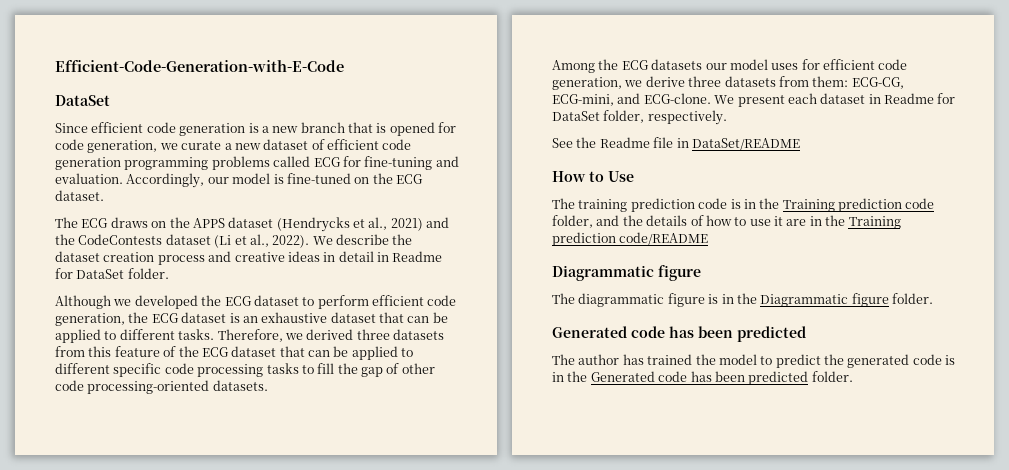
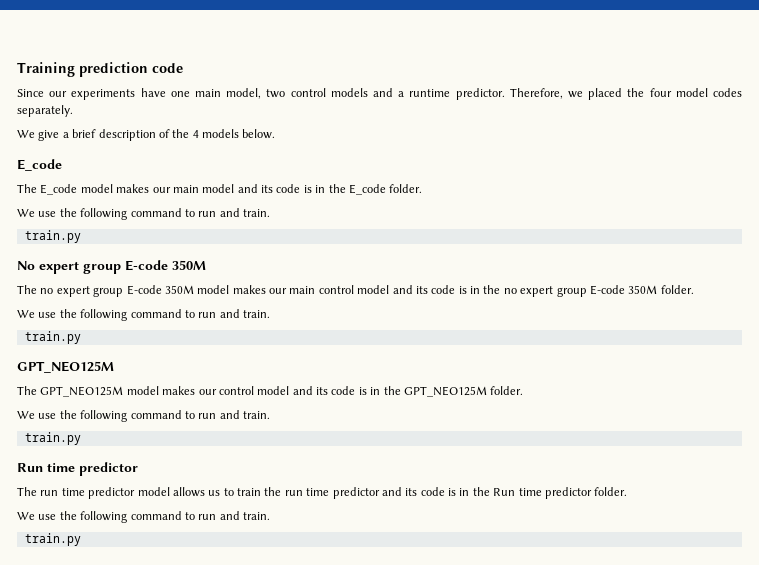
- Efficient-Code-Generation-with-E-Code
- DataSet
- Since efficient code generation is a new branch that is opened for code generation, we curate a new dataset of efficient code generation programming problems called ECG for fine-tuning and evaluation. Accordingly, our model is fine-tuned on the ECG dataset.
- The ECG draws on the APPS dataset (Hendrycks et al., 2021) and the CodeContests dataset (Li et al., 2022). We describe the dataset creation process and creative ideas in detail in Readme for DataSet folder.
- Although we developed the ECG dataset to perform efficient code generation, the ECG dataset is an exhaustive dataset that can be applied to different tasks. Therefore, we derived three datasets from this feature of the ECG dataset that can be applied to different specific code processing tasks to fill the gap of other code processing-oriented datasets.
- Among the ECG datasets our model uses for efficient code generation, we derive three datasets from them: ECG-CG, ECG-mini, and ECG-clone. We present each dataset in Readme for DataSet folder, respectively.
- See the Readme file in DataSet/README
- How to Use
- The training prediction code is in the Training prediction code folder, and the details of how to use it are in the Training prediction code/README
- Diagrammatic figure
- The diagrammatic figure is in the Diagrammatic figure folder.
- Generated code has been predicted
- The author has trained the model to predict the generated code is in the Generated code has been predicted folder.
+ Training prediction code
+ Since our experiments have one main model, two control models and a runtime predictor. Therefore, we placed the four model codes separately.
+ We give a brief description of the 4 models below.
+ E_code
+ The E_code model makes our main model and its code is in the E_code folder.
+ We use the following command to run and train.
+ train.py
+ No expert group E-code 350M
+ The no expert group E-code 350M model makes our main control model and its code is in the no expert group E-code 350M folder.
+ We use the following command to run and train.
+ train.py
+ GPT_NEO125M
+ The GPT_NEO125M model makes our control model and its code is in the GPT_NEO125M folder.
+ We use the following command to run and train.
+ train.py
+ Run time predictor
+ The run time predictor model allows us to train the run time predictor and its code is in the Run time predictor folder.
+ We use the following command to run and train.
+ train.py

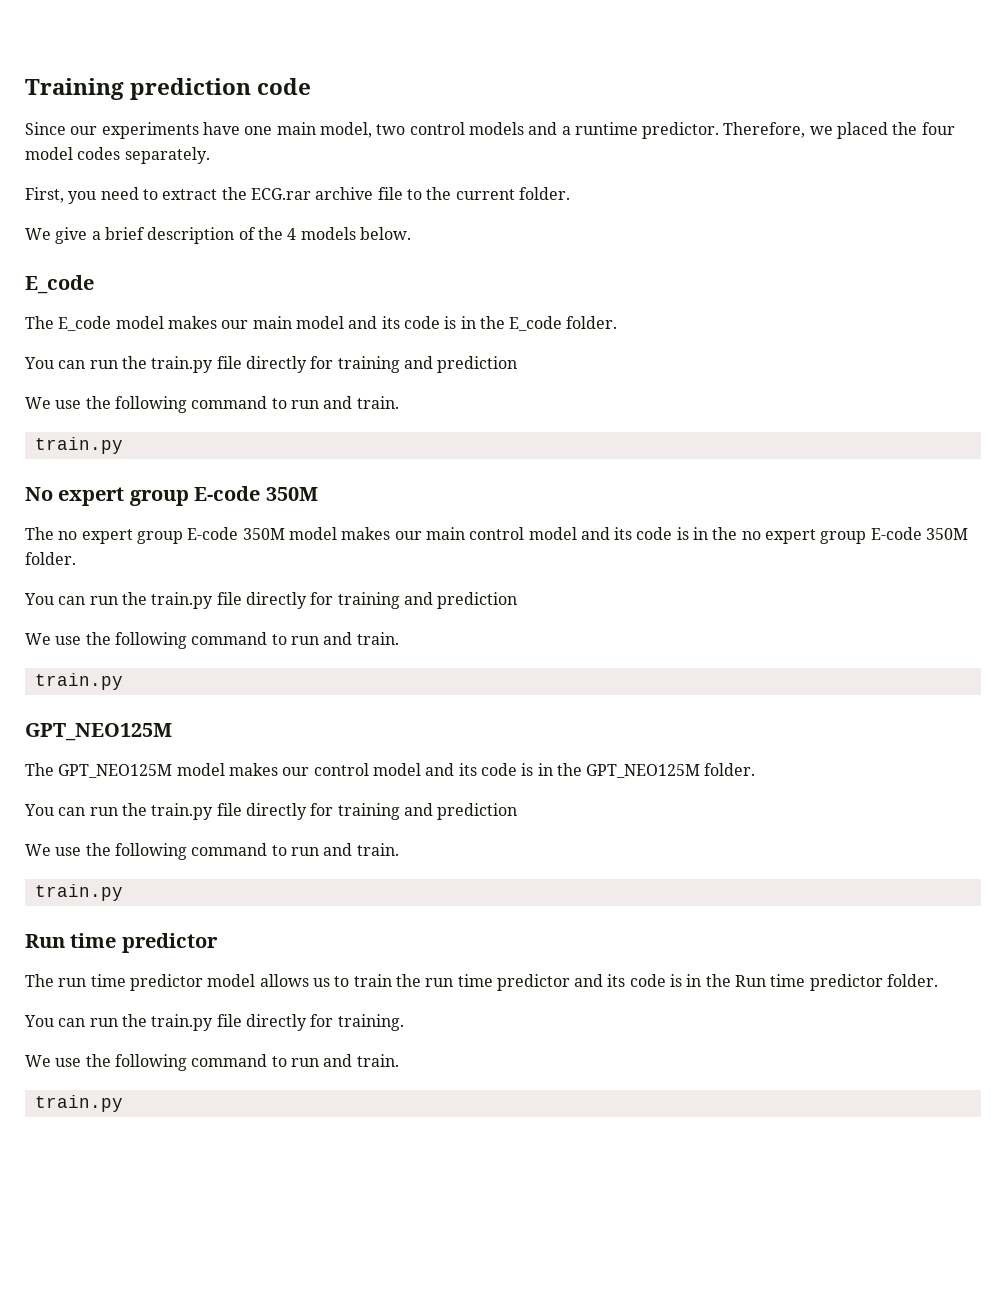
+ First, you need to extract the ECG.rar archive file to the current folder.
  The E_code model makes our main model and its code is in the E_code folder.
+ You can run the train.py file directly for training and prediction
  The no expert group E-code 350M model makes our main control model and its code is in the no expert group E-code 350M folder.
+ You can run the train.py file directly for training and prediction
  The GPT_NEO125M model makes our control model and its code is in the GPT_NEO125M folder.
+ You can run the train.py file directly for training and prediction
+ You can run the train.py file directly for training.

